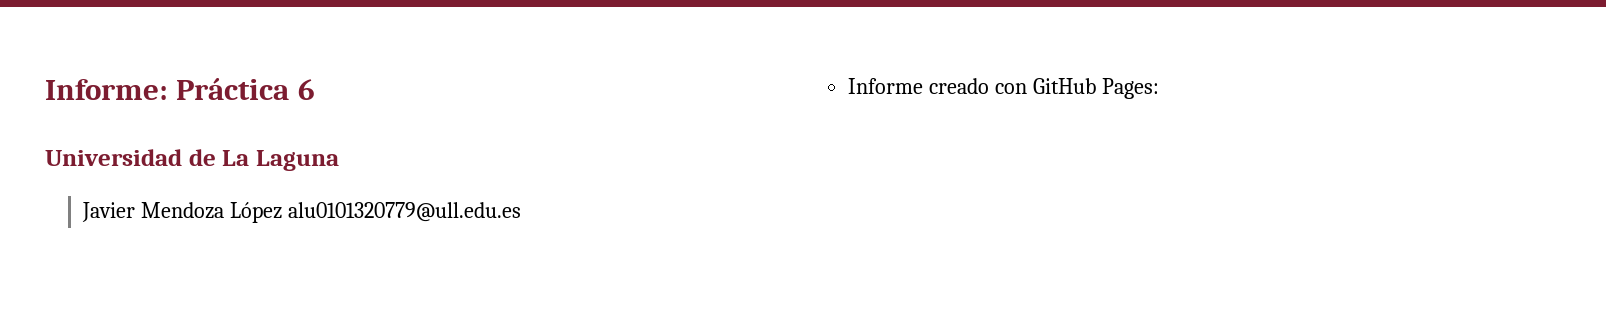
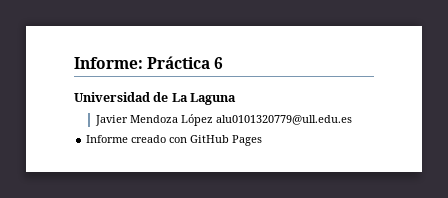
- Informe creado con GitHub Pages:
+ Informe creado con GitHub Pages

